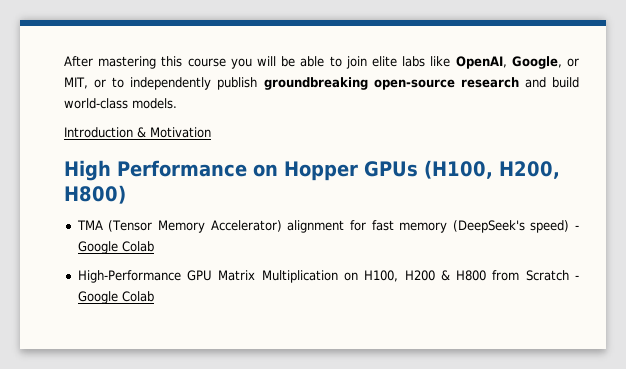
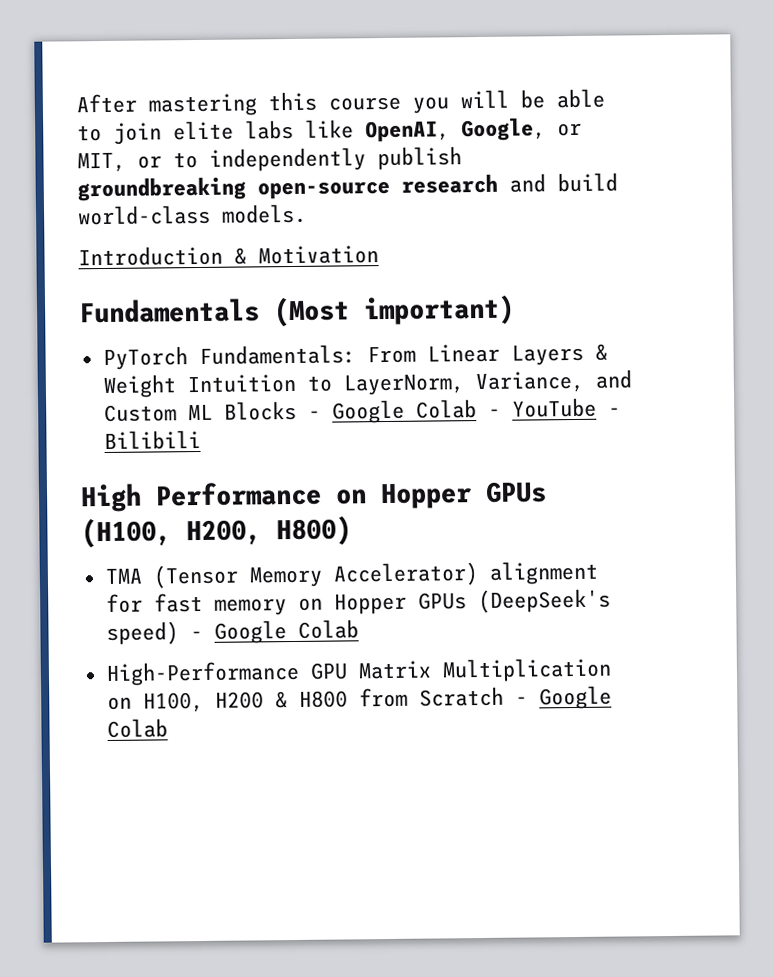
+ Fundamentals (Most important)
+ PyTorch Fundamentals: From Linear Layers & Weight Intuition to LayerNorm, Variance, and Custom ML Blocks - Google Colab - YouTube - Bilibili
- TMA (Tensor Memory Accelerator) alignment for fast memory (DeepSeek's speed) - Google Colab
+ TMA (Tensor Memory Accelerator) alignment for fast memory on Hopper GPUs (DeepSeek's speed) - Google Colab

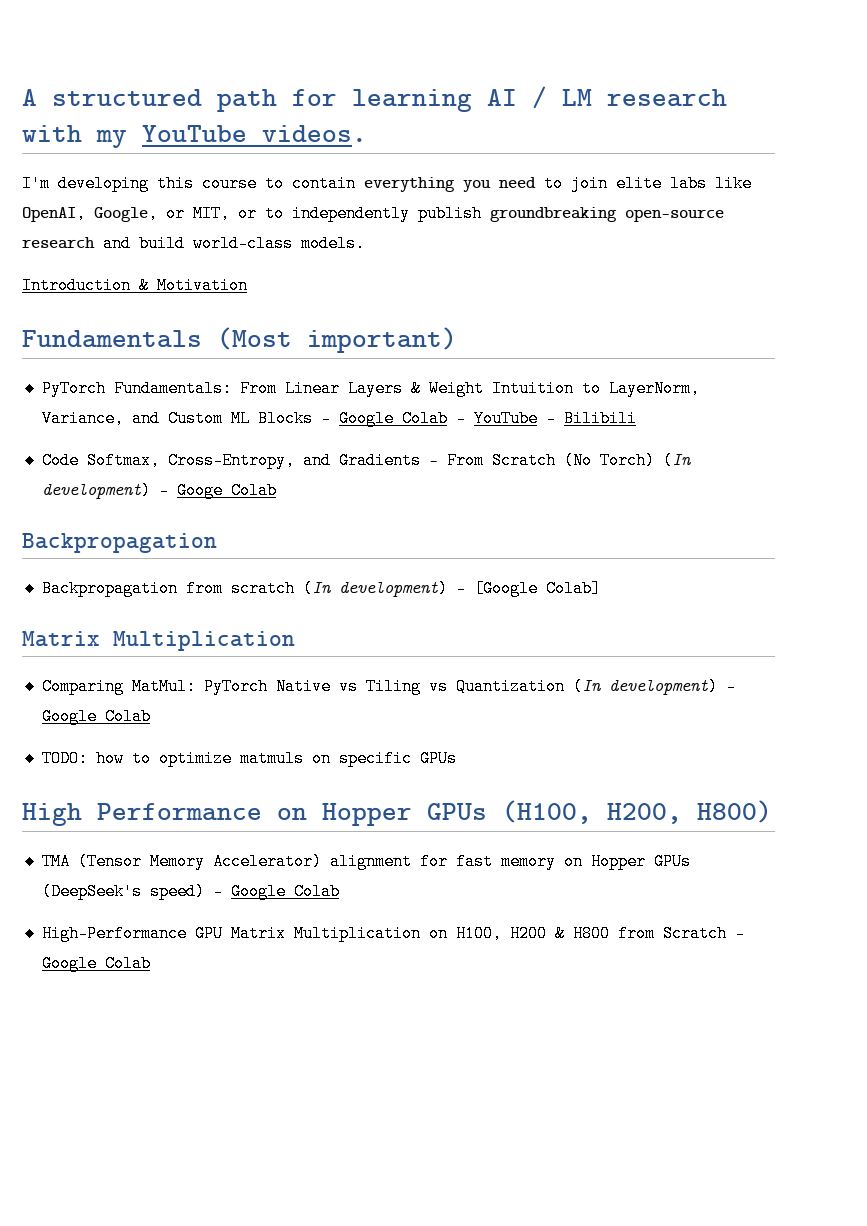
- After mastering this course you will be able to join elite labs like OpenAI, Google, or MIT, or to independently publish groundbreaking open-source research and build world-class models.
+ A structured path for learning AI / LM research with my YouTube videos.
+ I'm developing this course to contain everything you need to join elite labs like OpenAI, Google, or MIT, or to independently publish groundbreaking open-source research and build world-class models.
+ Code Softmax, Cross-Entropy, and Gradients — From Scratch (No Torch) (In development) - Googe Colab
+ Backpropagation
+ Backpropagation from scratch (In development) - [Google Colab]
+ Matrix Multiplication
+ Comparing MatMul: PyTorch Native vs Tiling vs Quantization (In development) - Google Colab
+ TODO: how to optimize matmuls on specific GPUs

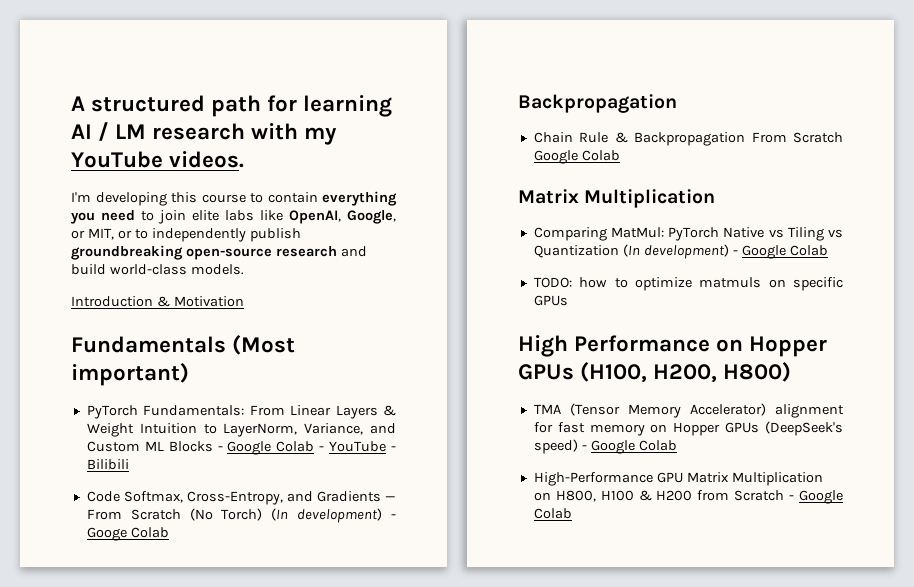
- Backpropagation from scratch (In development) - [Google Colab]
+ Chain Rule & Backpropagation From Scratch Google Colab
- High-Performance GPU Matrix Multiplication on H100, H200 & H800 from Scratch - Google Colab
+ High-Performance GPU Matrix Multiplication on H800, H100 & H200 from Scratch - Google Colab

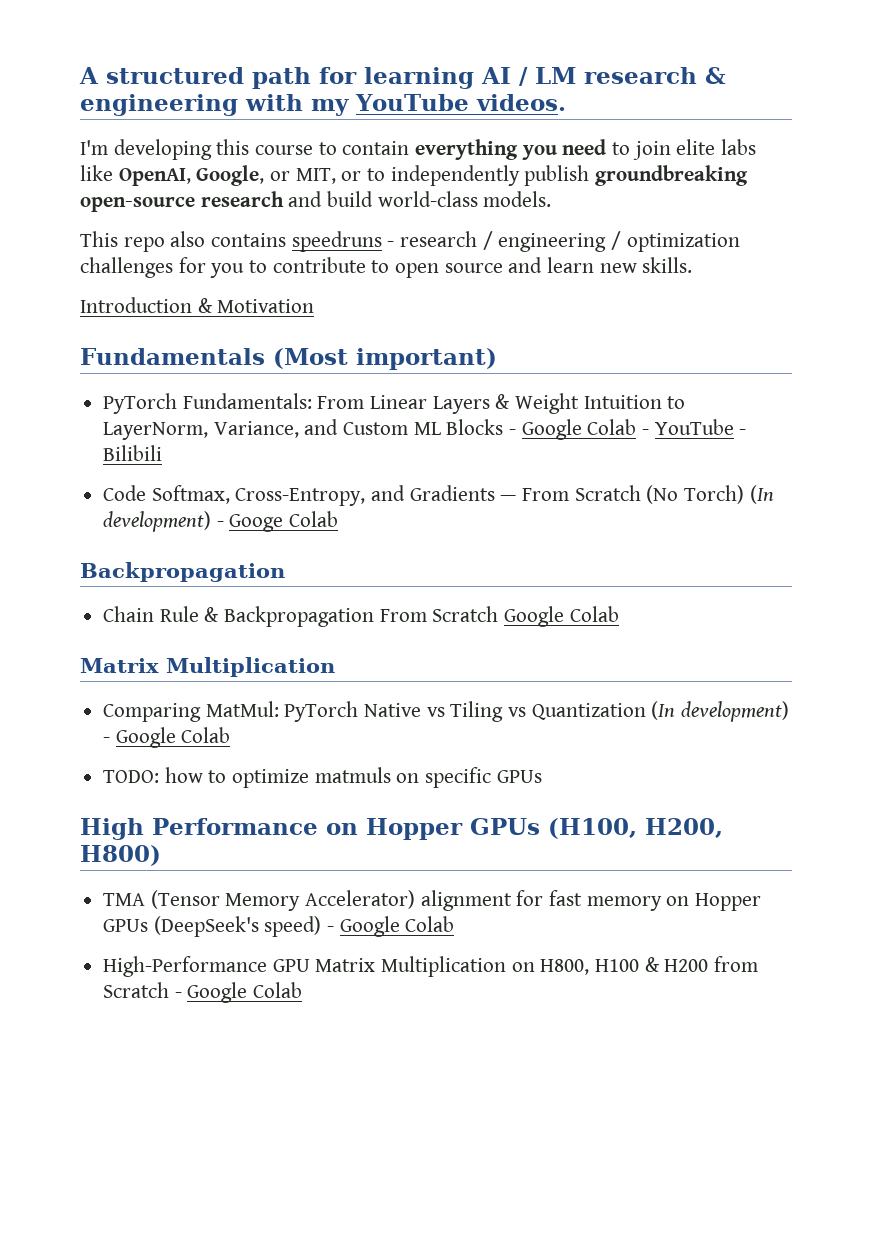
- A structured path for learning AI / LM research with my YouTube videos.
+ A structured path for learning AI / LM research & engineering with my YouTube videos.
+ This repo also contains speedruns - research / engineering / optimization challenges for you to contribute to open source and learn new skills.

